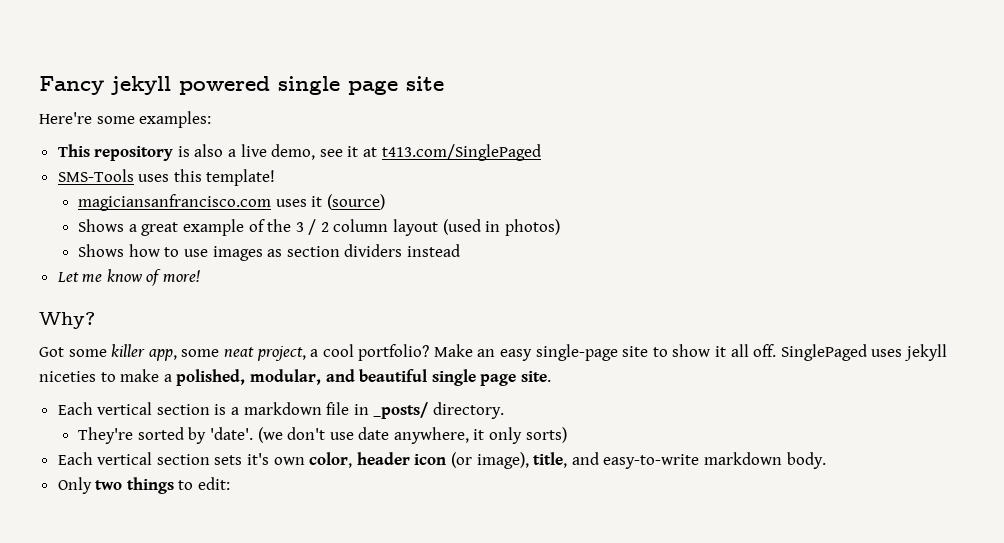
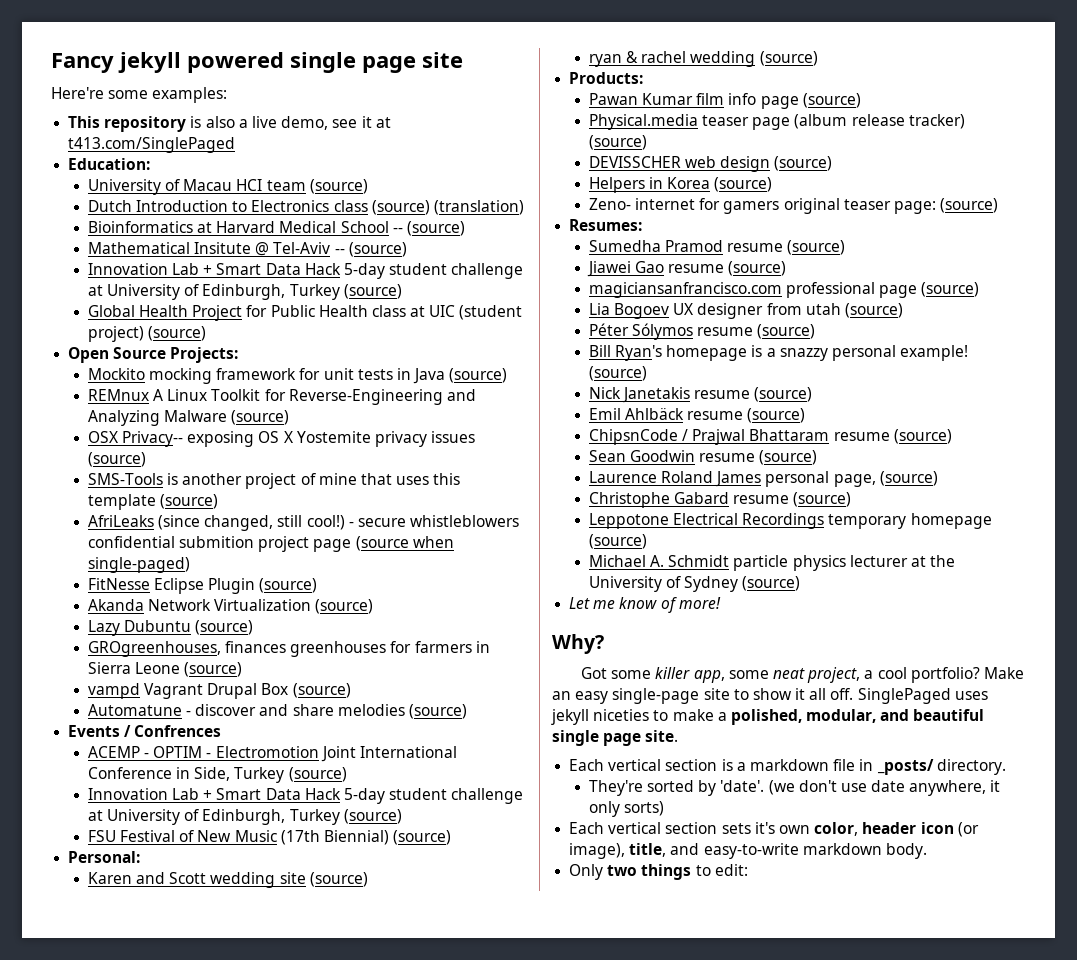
- SMS-Tools uses this template!
+ Education:
+ University of Macau HCI team (source)
+ Dutch Introduction to Electronics class (source) (translation)
+ Bioinformatics at Harvard Medical School -- (source)
+ Mathematical Insitute @ Tel-Aviv -- (source)
+ Innovation Lab + Smart Data Hack 5-day student challenge at University of Edinburgh, Turkey (source)
+ Global Health Project for Public Health class at UIC (student project) (source)
+ Open Source Projects:
+ Mockito mocking framework for unit tests in Java (source)
+ REMnux A Linux Toolkit for Reverse-Engineering and Analyzing Malware (source)
+ OSX Privacy-- exposing OS X Yostemite privacy issues (source)
+ SMS-Tools is another project of mine that uses this template (source)
+ AfriLeaks (since changed, still cool!) - secure whistleblowers confidential submition project page (source when single-paged)
+ FitNesse Eclipse Plugin (source)
+ Akanda Network Virtualization (source)
+ Lazy Dubuntu (source)
+ GROgreenhouses, finances greenhouses for farmers in Sierra Leone (source)
+ vampd Vagrant Drupal Box (source)
+ Automatune - discover and share melodies (source)
+ Events / Confrences
+ ACEMP - OPTIM - Electromotion Joint International Conference in Side, Turkey (source)
+ Innovation Lab + Smart Data Hack 5-day student challenge at University of Edinburgh, Turkey (source)
+ FSU Festival of New Music (17th Biennial) (source)
+ Personal:
+ Karen and Scott wedding site (source)
+ ryan & rachel wedding (source)
+ Products:
+ Pawan Kumar film info page (source)
+ Physical.media teaser page (album release tracker) (source)
+ DEVISSCHER web design (source)
+ Helpers in Korea (source)
+ Zeno- internet for gamers original teaser page: (source)
+ Resumes:
+ Sumedha Pramod resume (source)
+ Jiawei Gao resume (source)
- magiciansanfrancisco.com uses it (source)
- Shows a great example of the 3 / 2 column layout (used in photos)
- Shows how to use images as section dividers instead
+ magiciansanfrancisco.com professional page (source)
+ Lia Bogoev UX designer from utah (source)
+ Péter Sólymos resume (source)
+ Bill Ryan's homepage is a snazzy personal example! (source)
+ Nick Janetakis resume (source)
+ Emil Ahlbäck resume (source)
+ ChipsnCode / Prajwal Bhattaram resume (source)
+ Sean Goodwin resume (source)
+ Laurence Roland James personal page, (source)
+ Christophe Gabard resume (source)
+ Leppotone Electrical Recordings temporary homepage (source)
+ Michael A. Schmidt particle physics lecturer at the University of Sydney (source)

